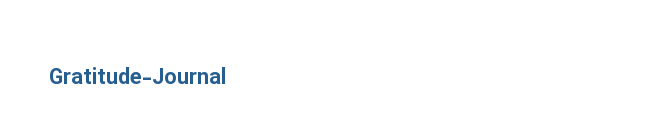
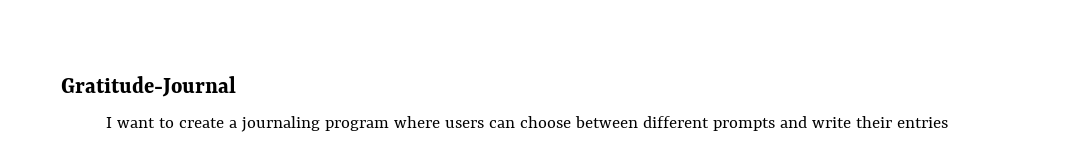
+ I want to create a journaling program where users can choose between different prompts and write their entries

